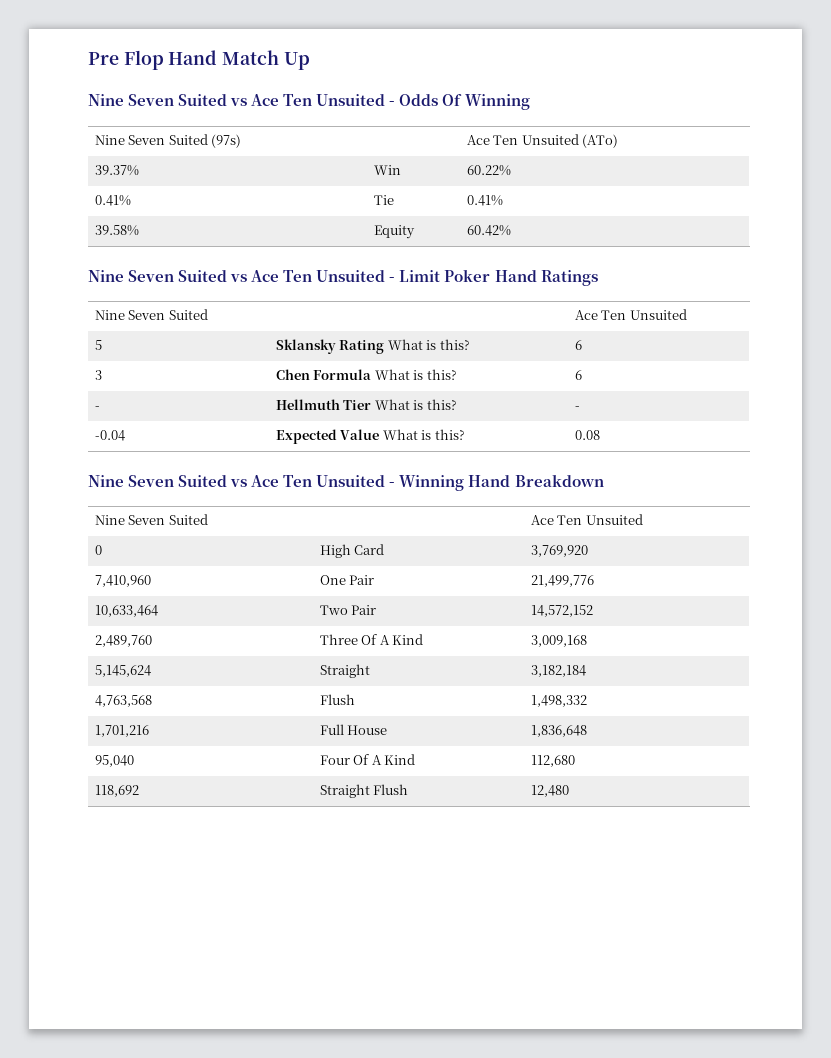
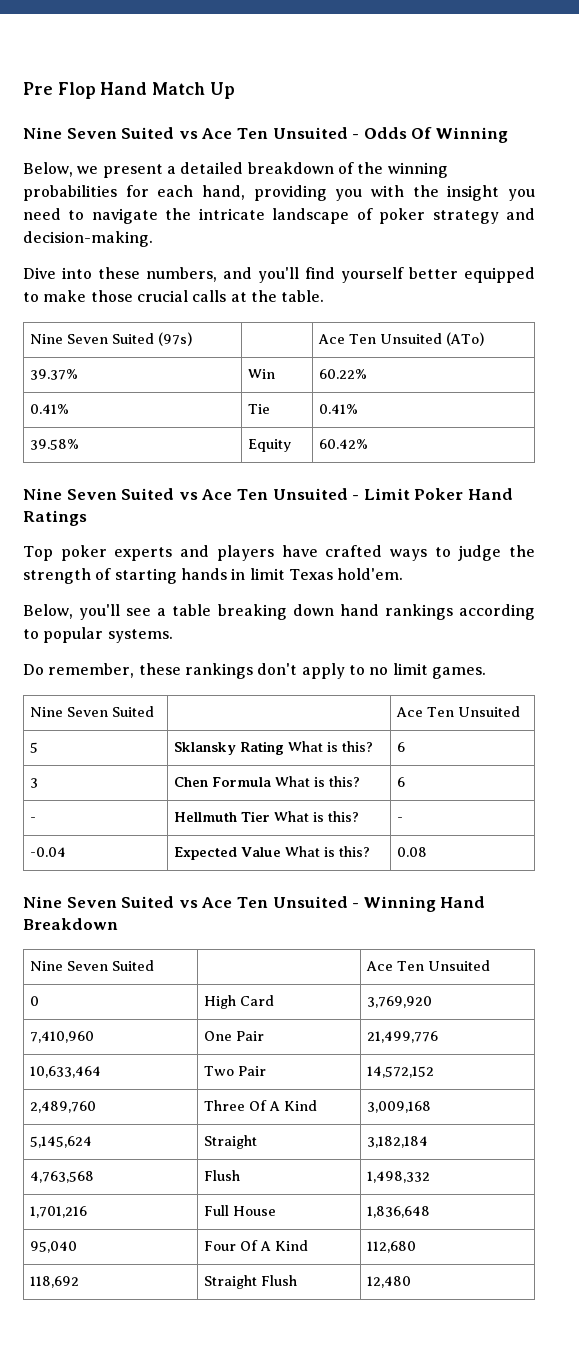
+ Below, we present a detailed breakdown of the winning probabilities for each hand, providing you with the insight you need to navigate the intricate landscape of poker strategy and decision-making.
+ Dive into these numbers, and you'll find yourself better equipped to make those crucial calls at the table.
+ Top poker experts and players have crafted ways to judge the strength of starting hands in limit Texas hold'em.
+ Below, you'll see a table breaking down hand rankings according to popular systems.
+ Do remember, these rankings don't apply to no limit games.

